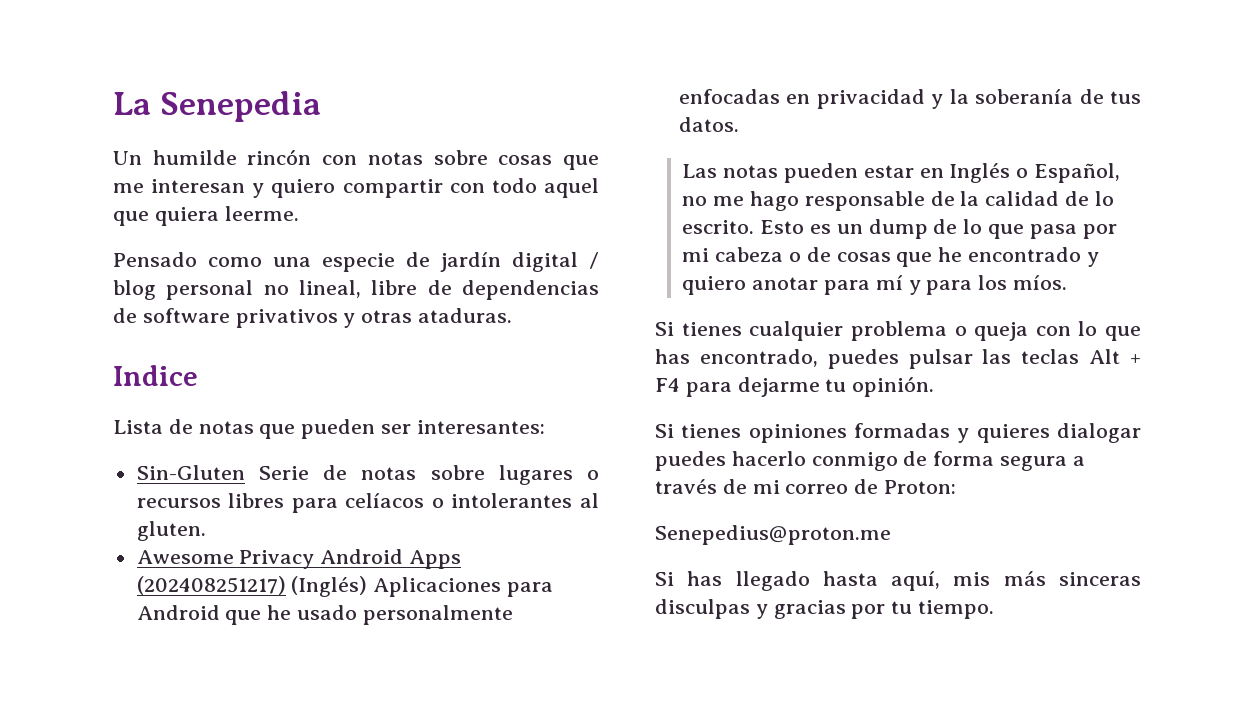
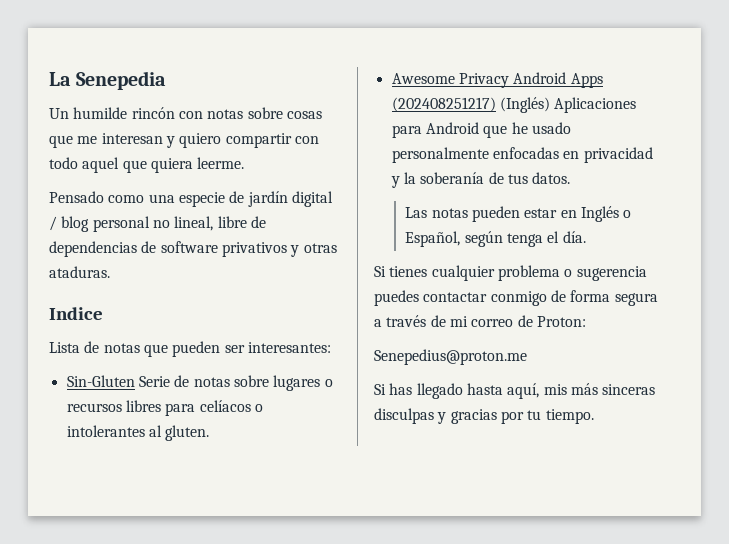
- Las notas pueden estar en Inglés o Español, no me hago responsable de la calidad de lo escrito. Esto es un dump de lo que pasa por mi cabeza o de cosas que he encontrado y quiero anotar para mí y para los míos.
+ Las notas pueden estar en Inglés o Español, según tenga el día.
- Si tienes cualquier problema o queja con lo que has encontrado, puedes pulsar las teclas Alt + F4 para dejarme tu opinión.
- Si tienes opiniones formadas y quieres dialogar puedes hacerlo conmigo de forma segura a través de mi correo de Proton:
+ Si tienes cualquier problema o sugerencia puedes contactar conmigo de forma segura a través de mi correo de Proton:

